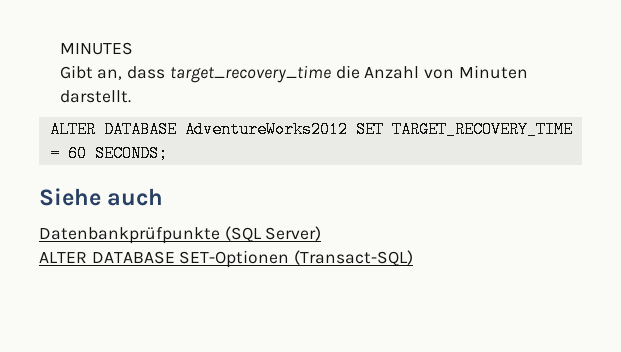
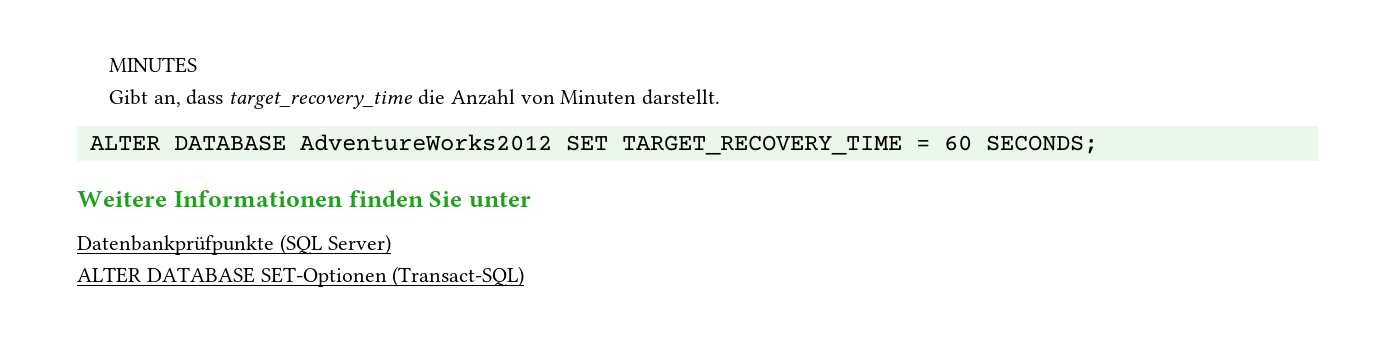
- Siehe auch
+ Weitere Informationen finden Sie unter

